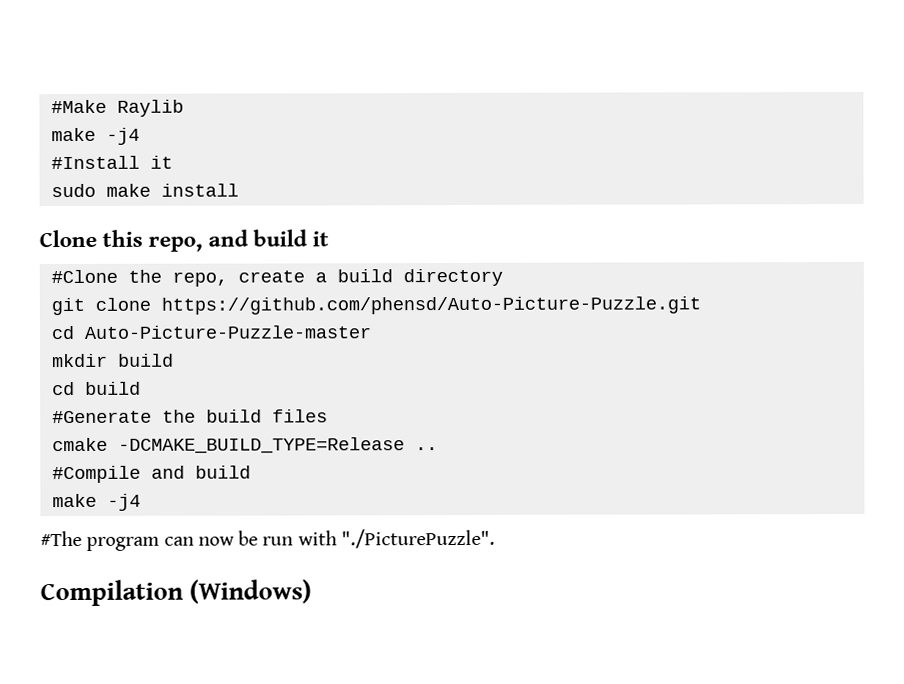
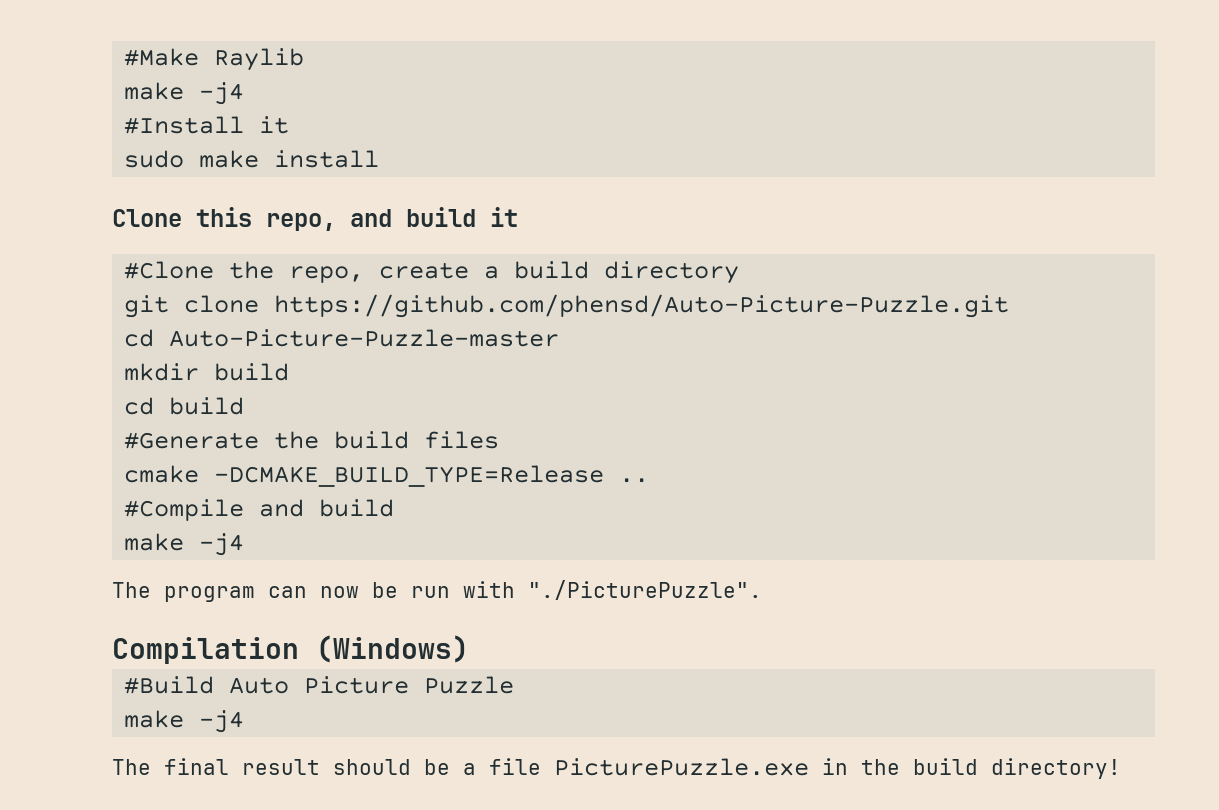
- #The program can now be run with "./PicturePuzzle".
+ The program can now be run with "./PicturePuzzle".
+ #Build Auto Picture Puzzle
+ make -j4
+ The final result should be a file PicturePuzzle.exe in the build directory!

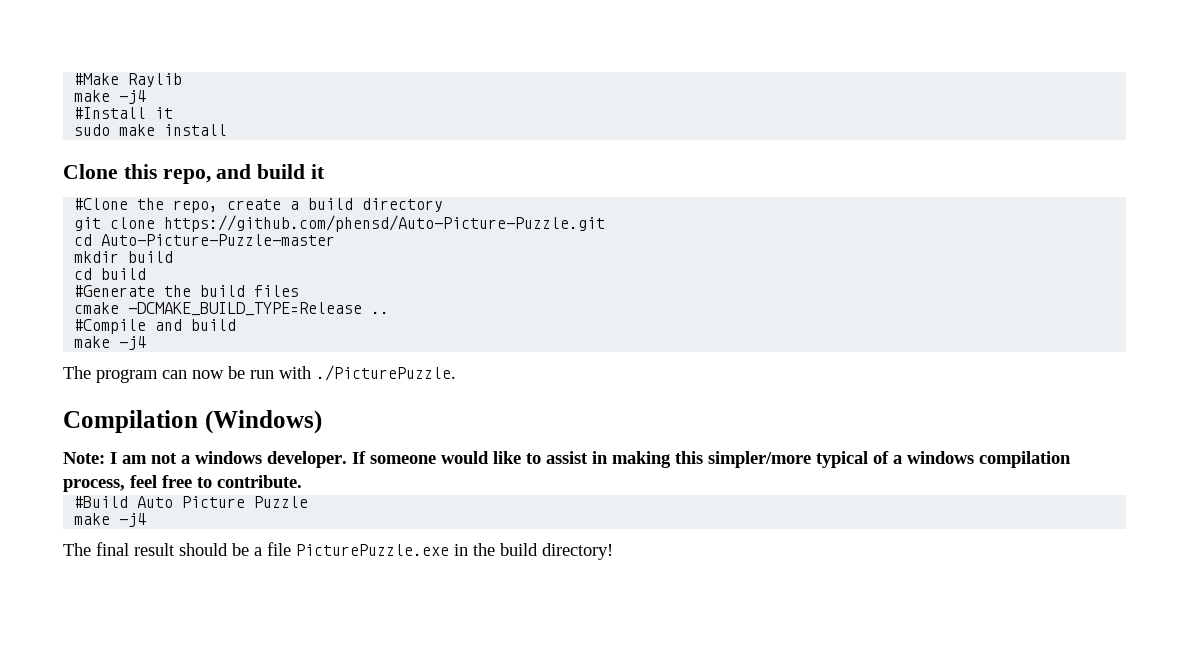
- The program can now be run with "./PicturePuzzle".
+ The program can now be run with ./PicturePuzzle.
+ Note: I am not a windows developer. If someone would like to assist in making this simpler/more typical of a windows compilation process, feel free to contribute.

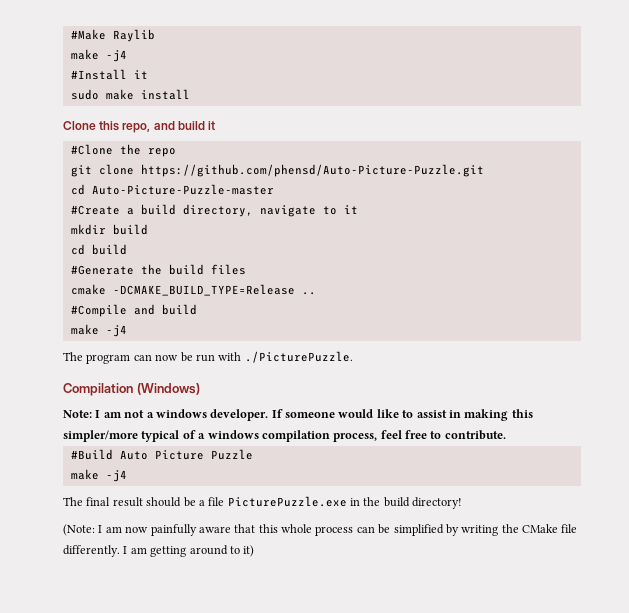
- #Clone the repo, create a build directory
+ #Clone the repo
+ #Create a build directory, navigate to it
+ (Note: I am now painfully aware that this whole process can be simplified by writing the CMake file differently. I am getting around to it)

